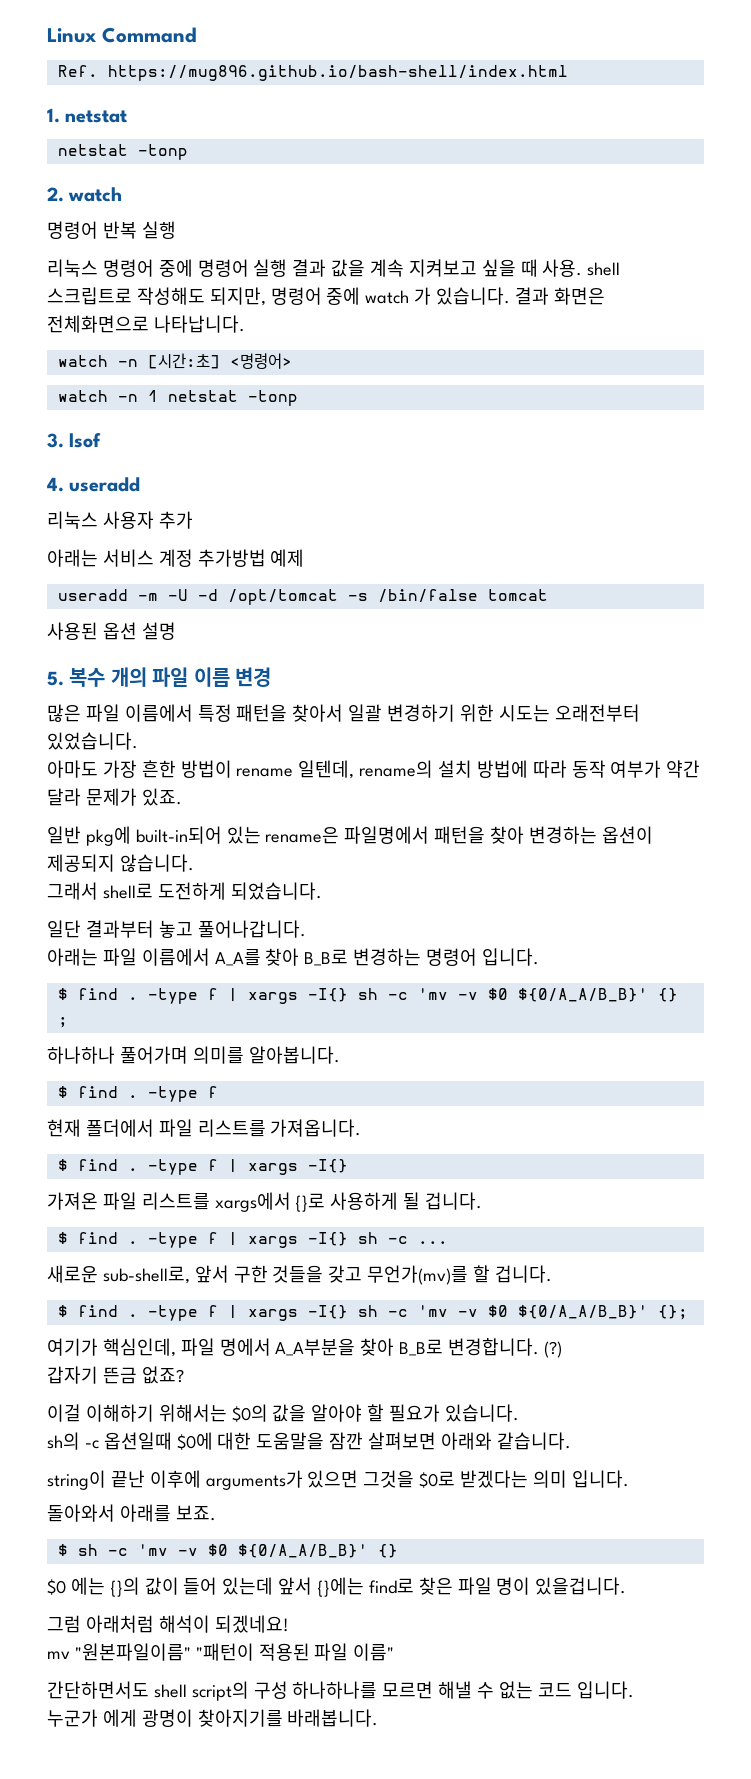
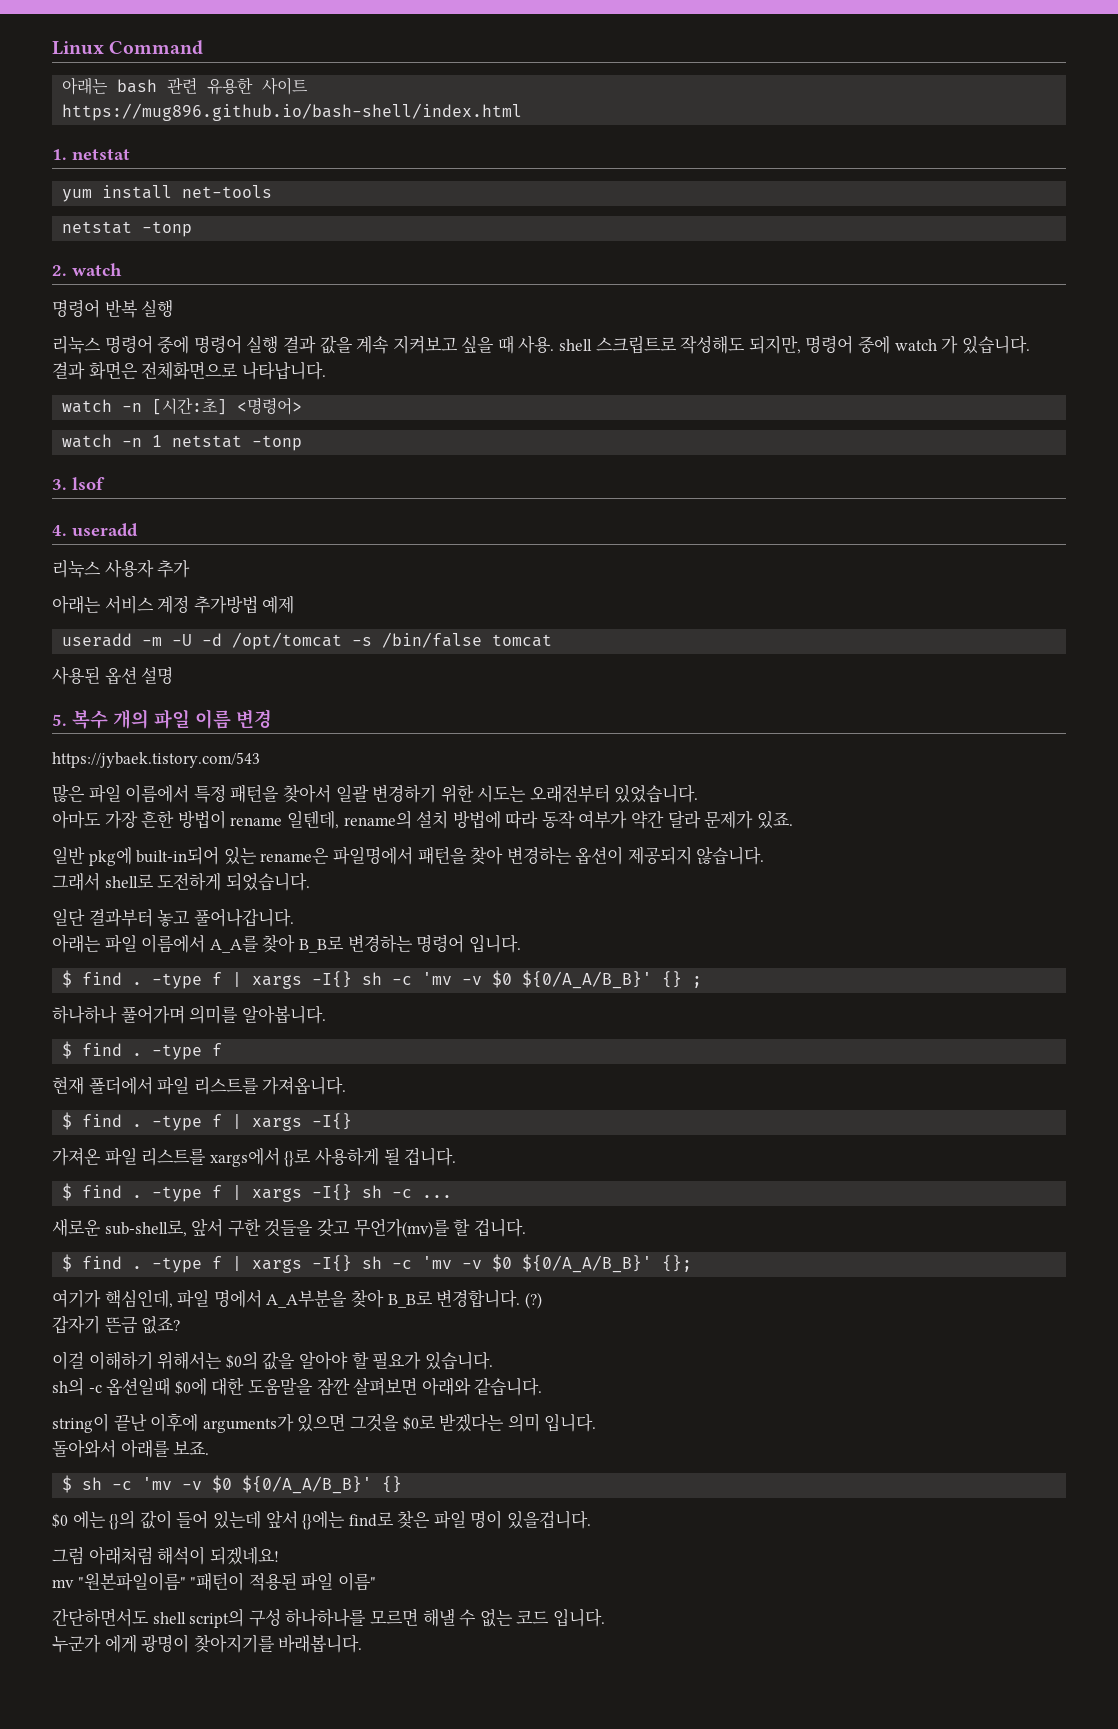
- Ref. https://mug896.github.io/bash-shell/index.html
+ 아래는 bash 관련 유용한 사이트
+ https://mug896.github.io/bash-shell/index.html
+ yum install net-tools
+ https://jybaek.tistory.com/543

